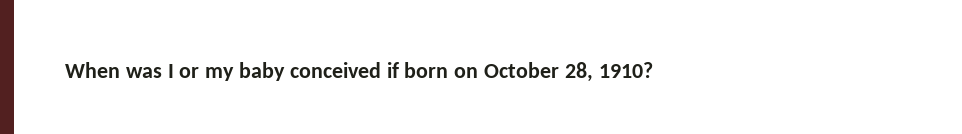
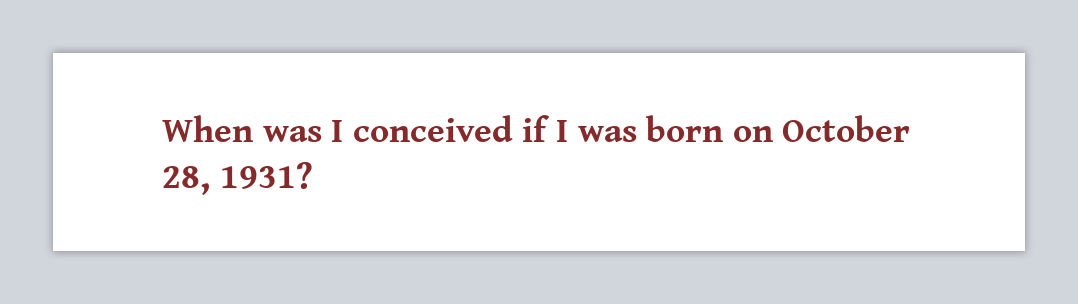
- When was I or my baby conceived if born on October 28, 1910?
+ When was I conceived if I was born on October 28, 1931?

